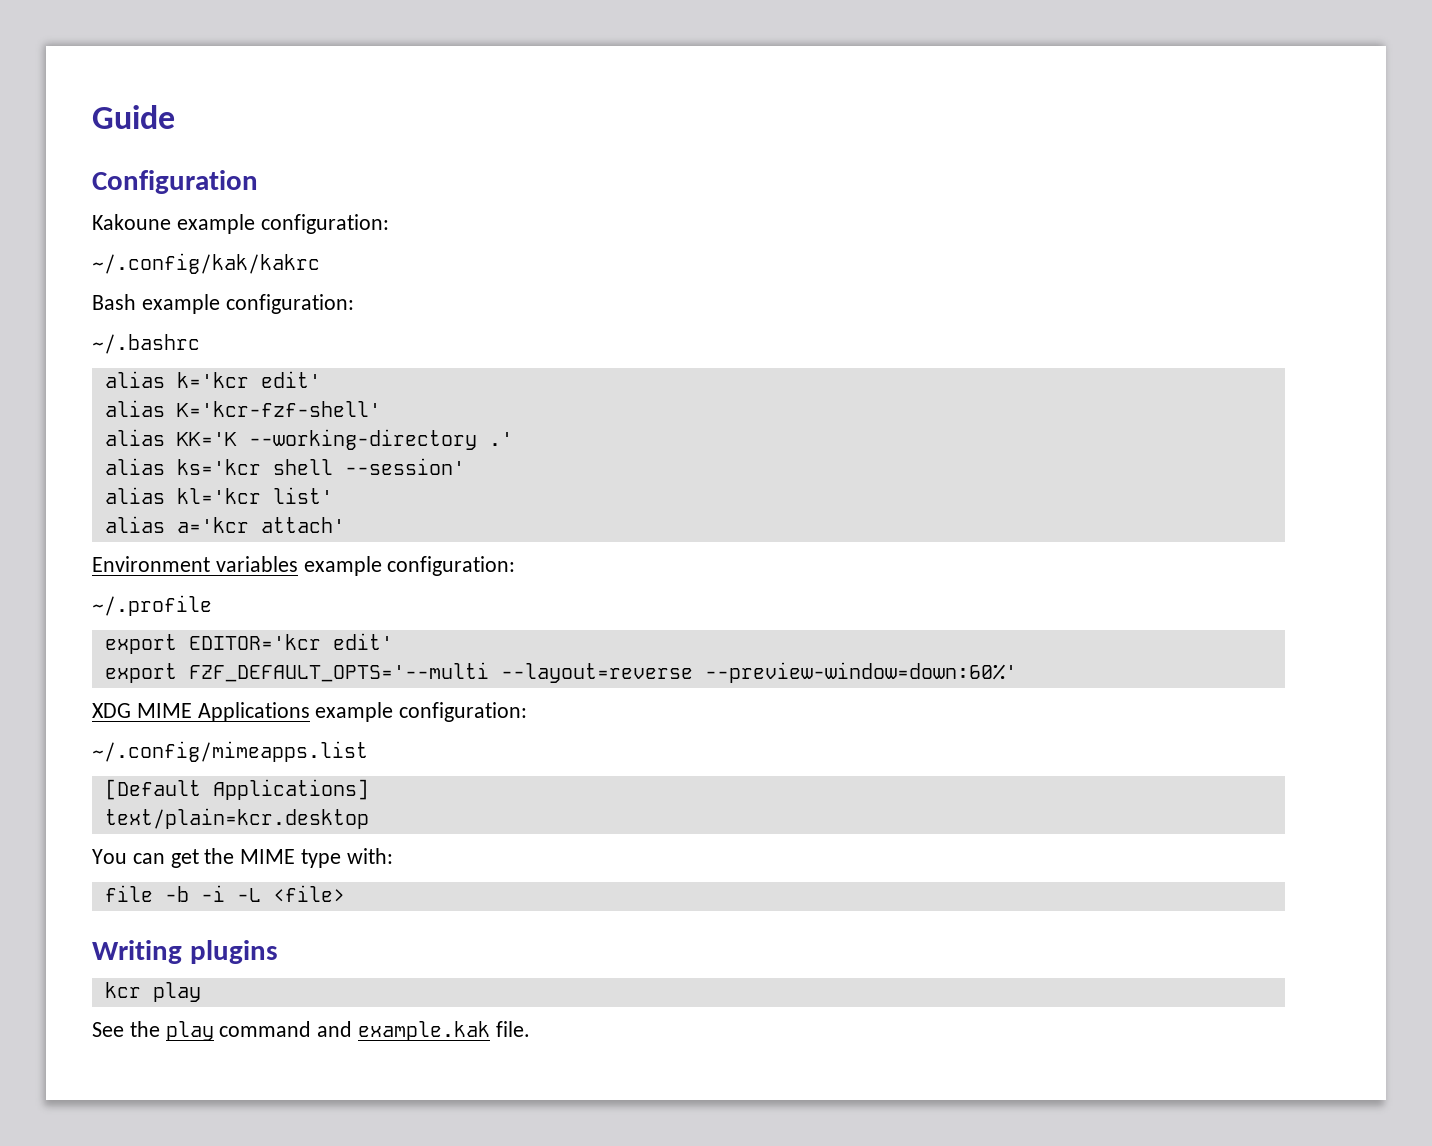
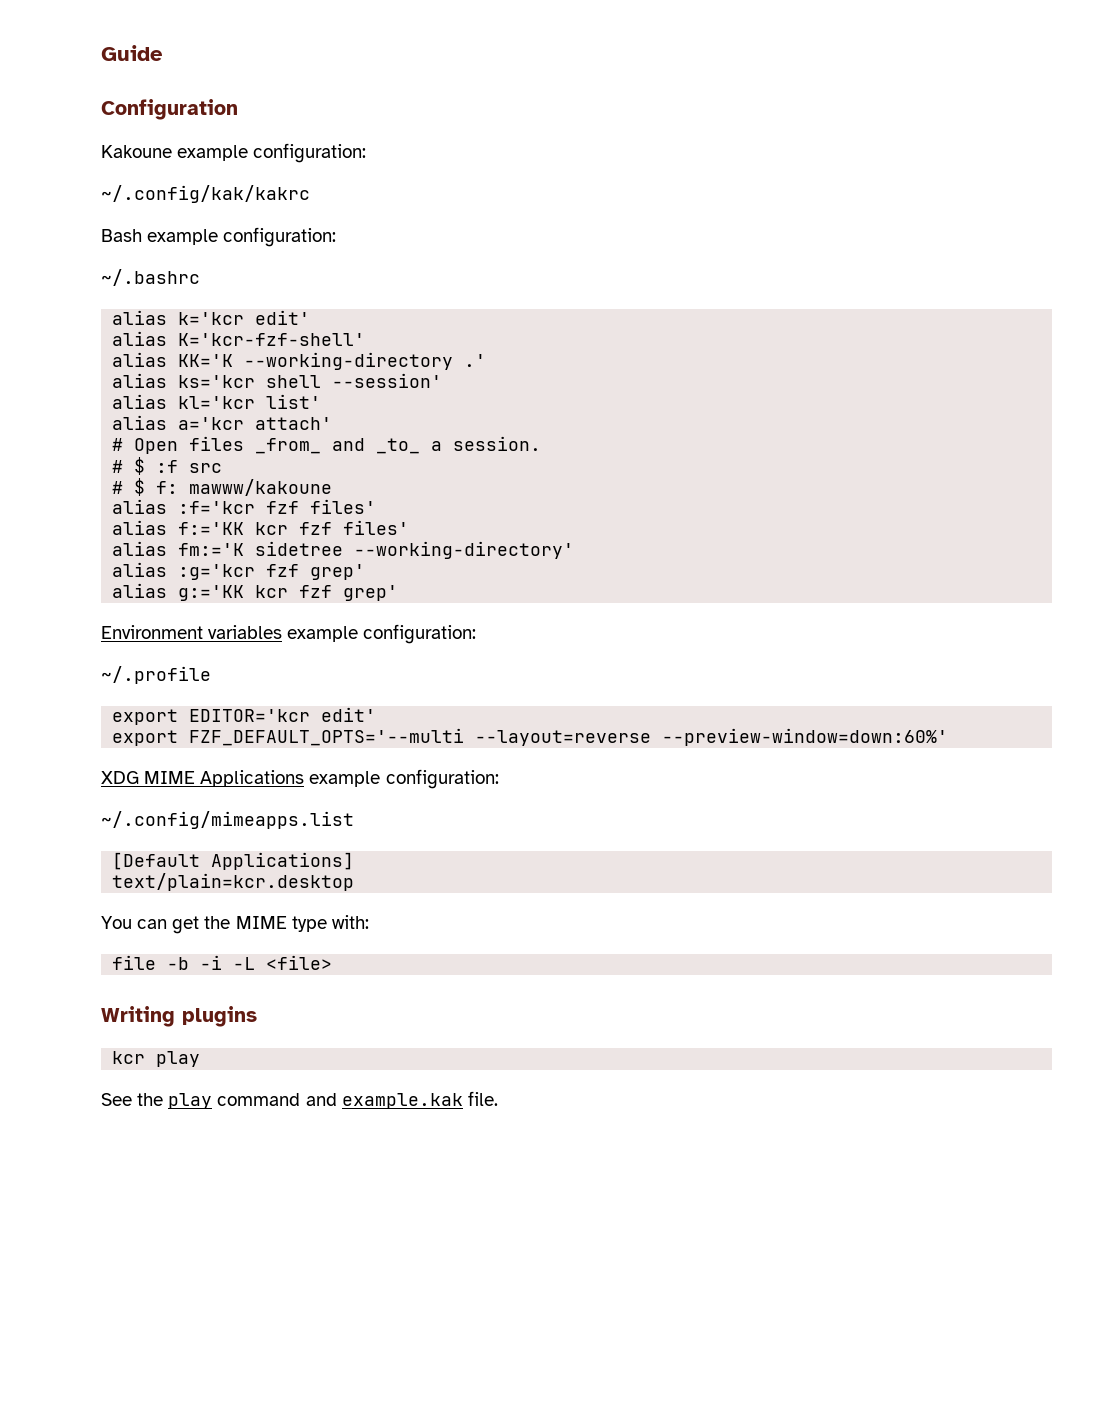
+ # Open files _from_ and _to_ a session.
+ # $ :f src
+ # $ f: mawww/kakoune
+ alias :f='kcr fzf files'
+ alias f:='KK kcr fzf files'
+ alias fm:='K sidetree --working-directory'
+ alias :g='kcr fzf grep'
+ alias g:='KK kcr fzf grep'

